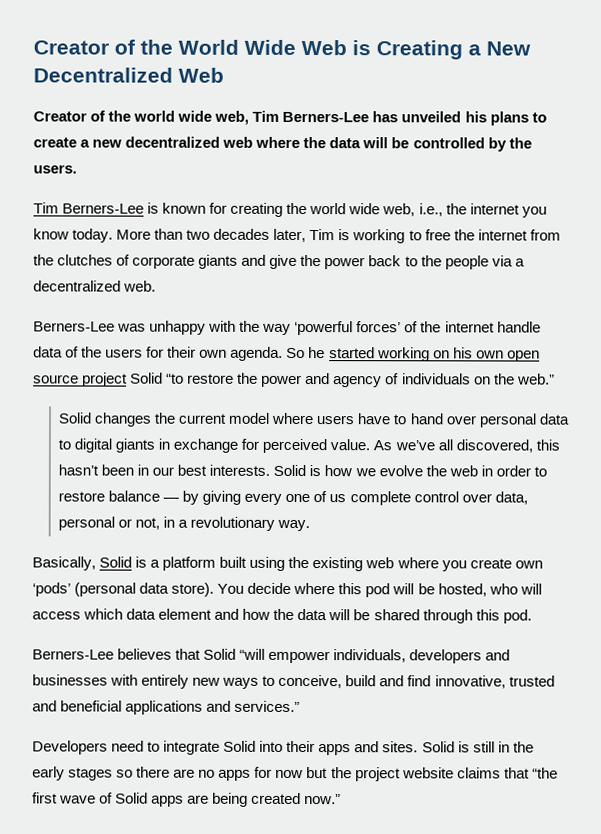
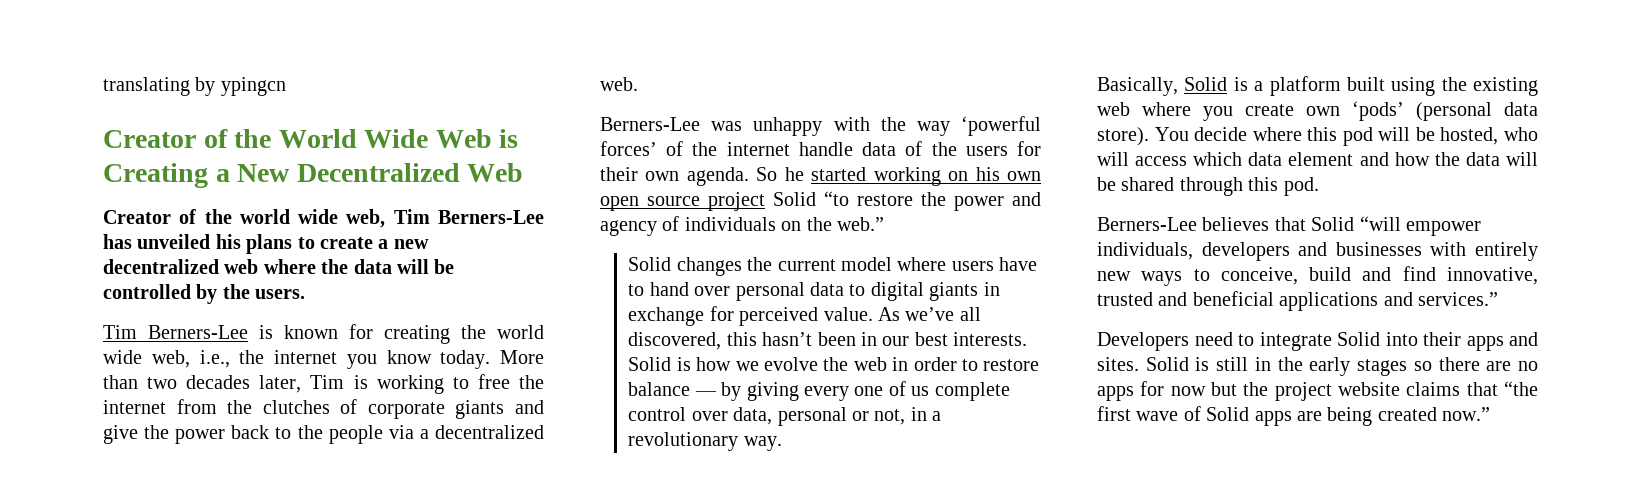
+ translating by ypingcn

